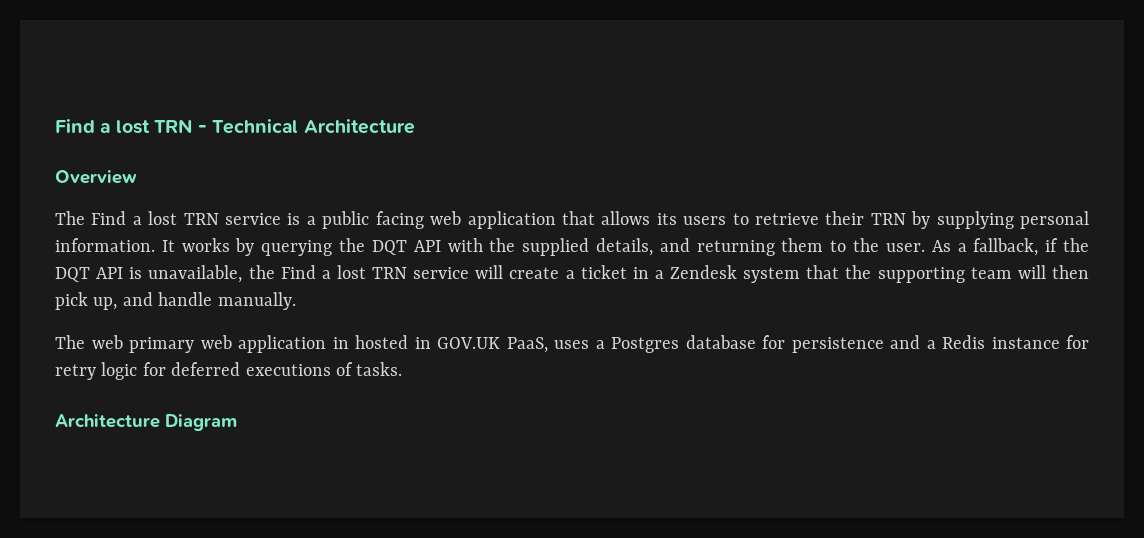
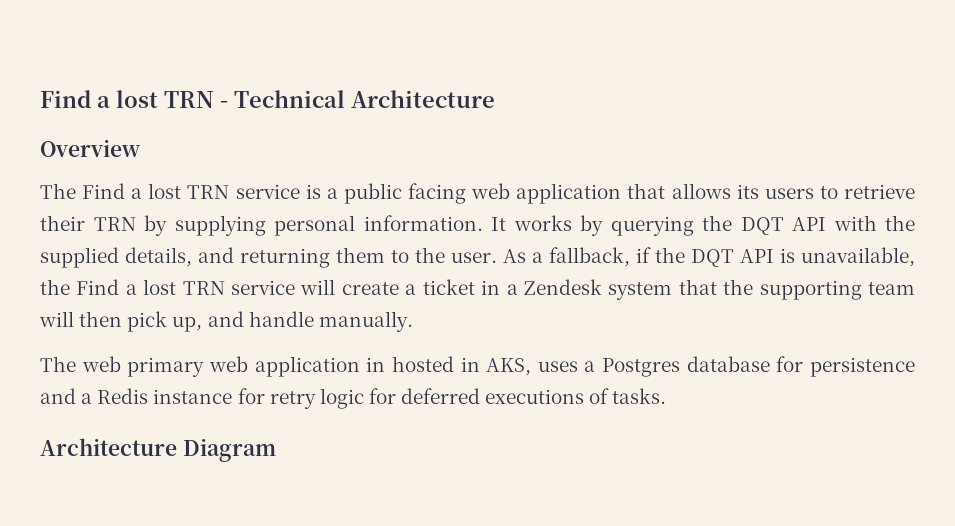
- The web primary web application in hosted in GOV.UK PaaS, uses a Postgres database for persistence and a Redis instance for retry logic for deferred executions of tasks.
+ The web primary web application in hosted in AKS, uses a Postgres database for persistence and a Redis instance for retry logic for deferred executions of tasks.

